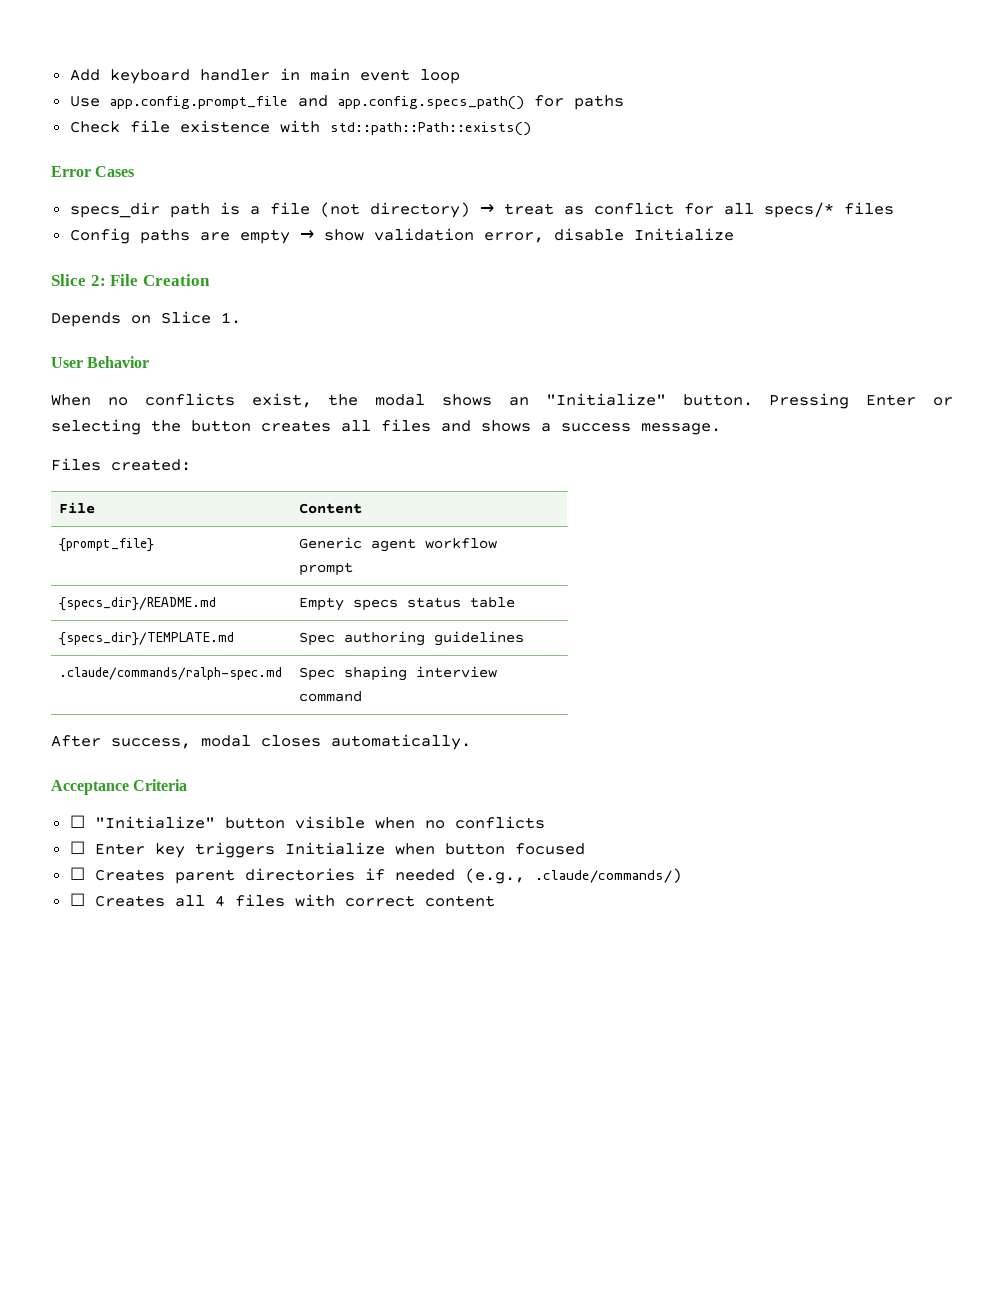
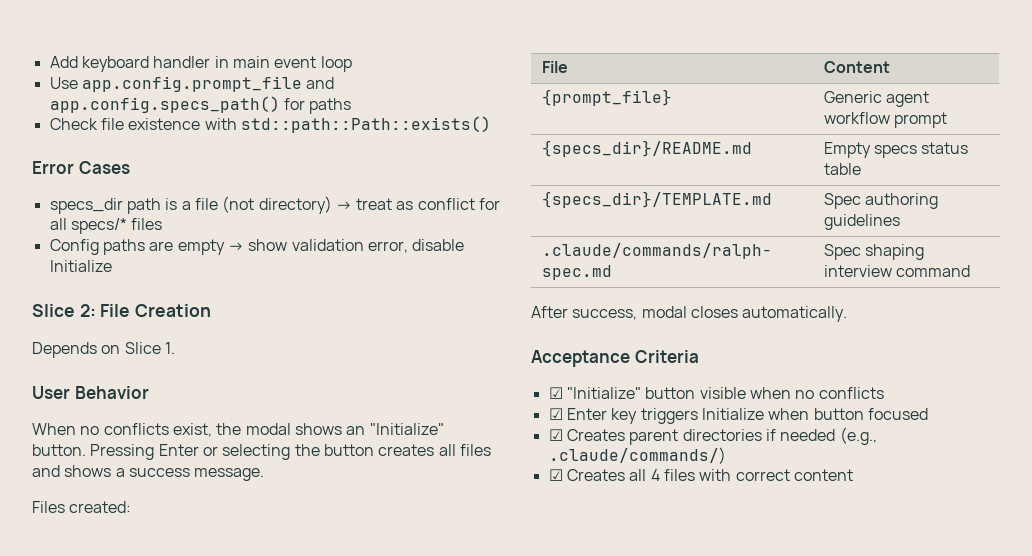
- ☐ "Initialize" button visible when no conflicts
+ ☑ "Initialize" button visible when no conflicts
- ☐ Enter key triggers Initialize when button focused
+ ☑ Enter key triggers Initialize when button focused
- ☐ Creates parent directories if needed (e.g., .claude/commands/)
+ ☑ Creates parent directories if needed (e.g., .claude/commands/)
- ☐ Creates all 4 files with correct content
+ ☑ Creates all 4 files with correct content

